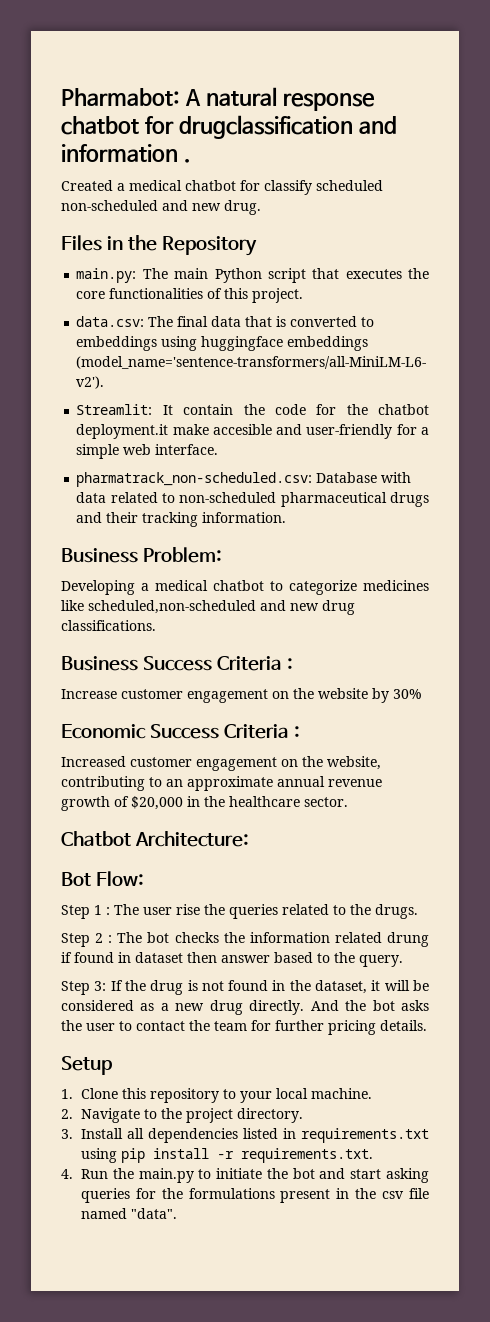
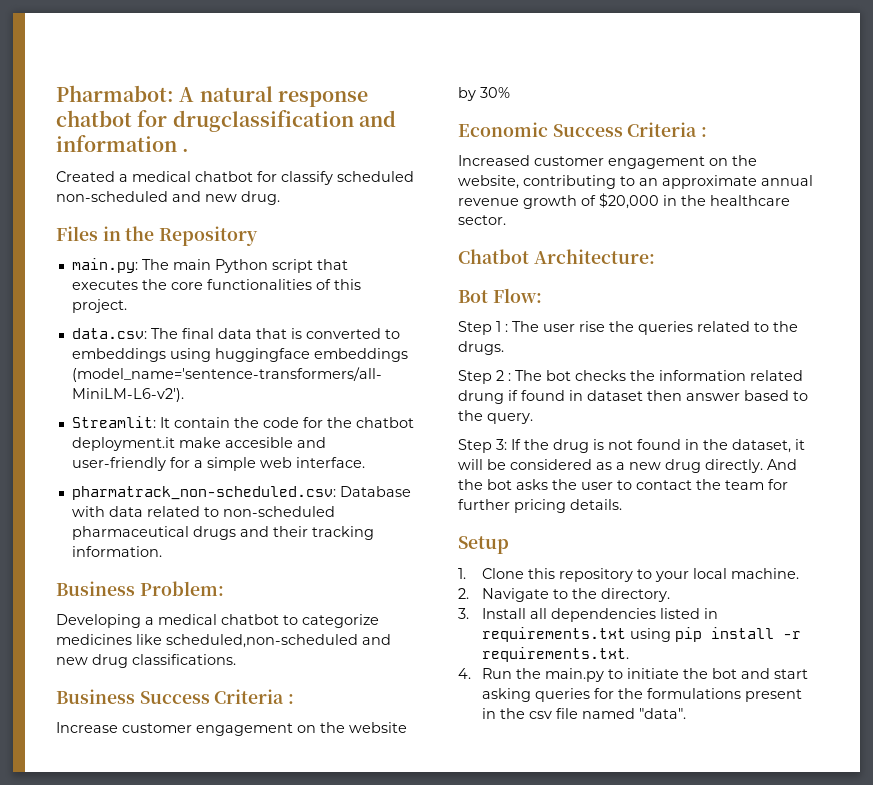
- 2. Navigate to the project directory.
+ 2. Navigate to the directory.

